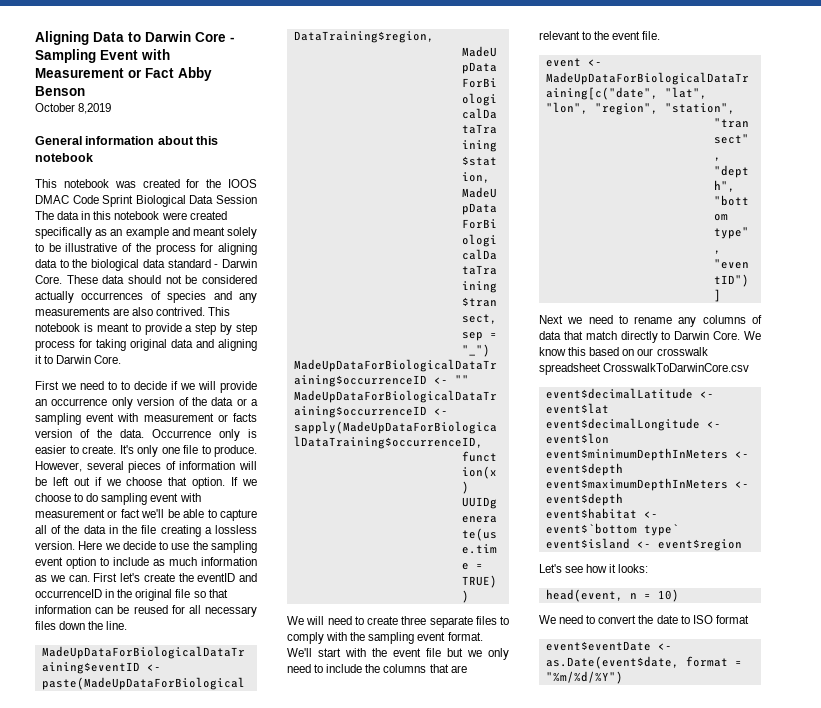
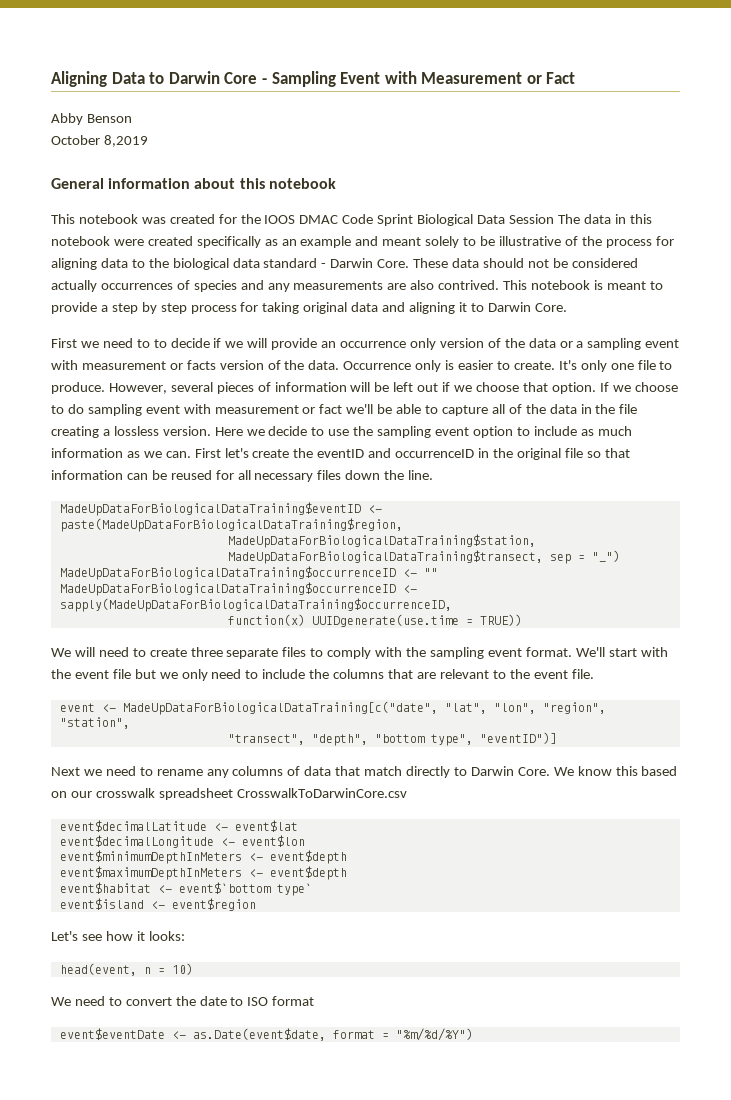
- Aligning Data to Darwin Core - Sampling Event with Measurement or Fact Abby Benson
+ Aligning Data to Darwin Core - Sampling Event with Measurement or Fact
+ Abby Benson

